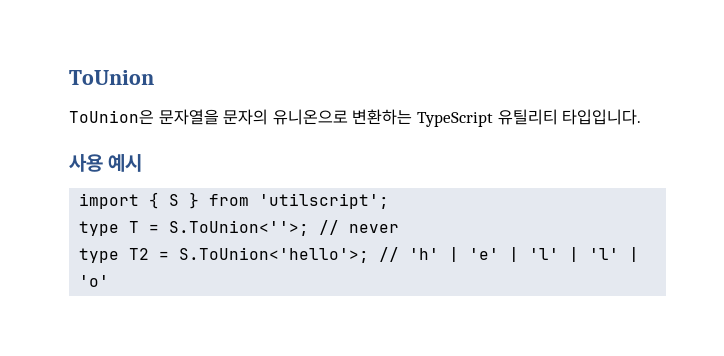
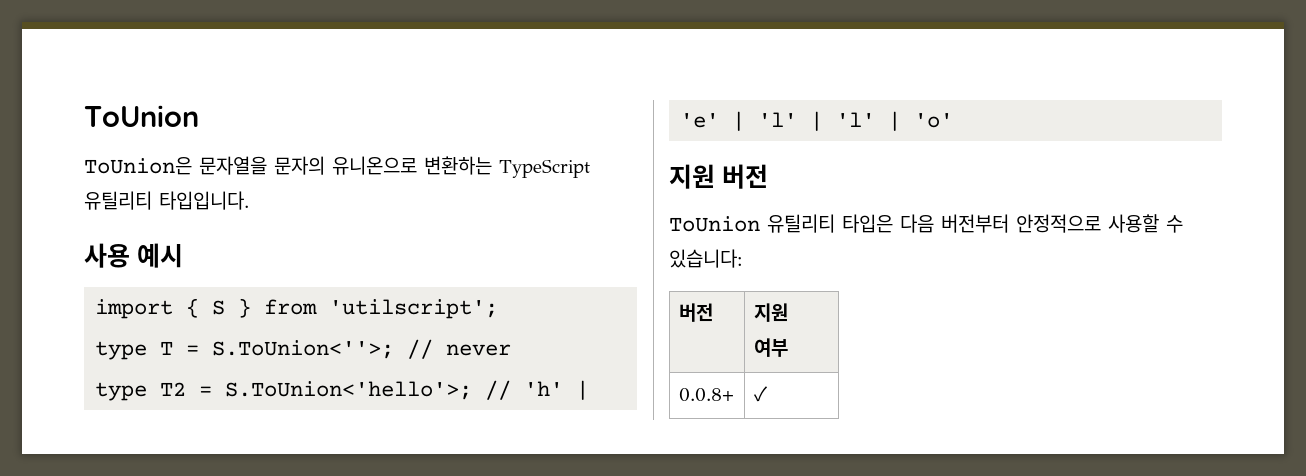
+ 지원 버전
+ ToUnion 유틸리티 타입은 다음 버전부터 안정적으로 사용할 수 있습니다:
+ 버전 | 지원 여부
+ 0.0.8+ | ✓

